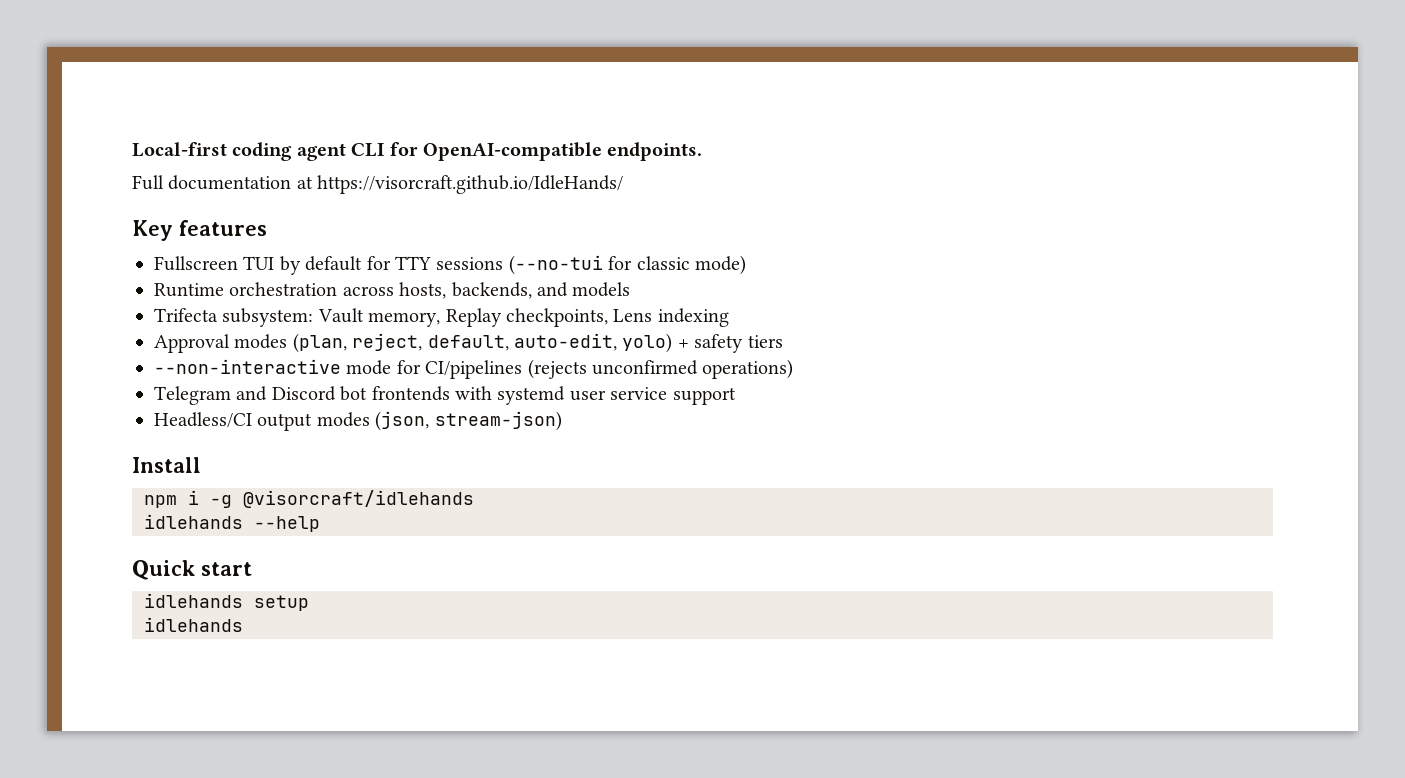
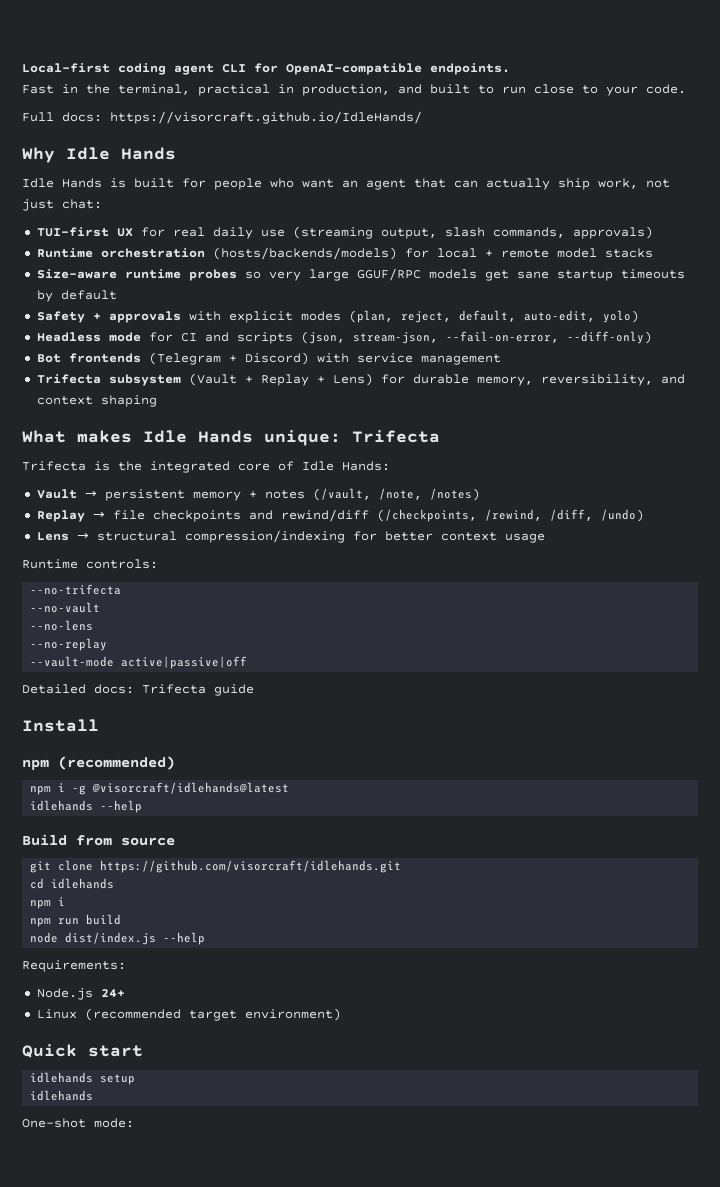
+ Fast in the terminal, practical in production, and built to run close to your code.
- Full documentation at https://visorcraft.github.io/IdleHands/
+ Full docs: https://visorcraft.github.io/IdleHands/
- Key features
- Fullscreen TUI by default for TTY sessions (--no-tui for classic mode)
- Runtime orchestration across hosts, backends, and models
- Trifecta subsystem: Vault memory, Replay checkpoints, Lens indexing
- Approval modes (plan, reject, default, auto-edit, yolo) + safety tiers
- --non-interactive mode for CI/pipelines (rejects unconfirmed operations)
- Telegram and Discord bot frontends with systemd user service support
- Headless/CI output modes (json, stream-json)
+ Why Idle Hands
+ Idle Hands is built for people who want an agent that can actually ship work, not just chat:
+ TUI-first UX for real daily use (streaming output, slash commands, approvals)
+ Runtime orchestration (hosts/backends/models) for local + remote model stacks
+ Size-aware runtime probes so very large GGUF/RPC models get sane startup timeouts by default
+ Safety + approvals with explicit modes (plan, reject, default, auto-edit, yolo)
+ Headless mode for CI and scripts (json, stream-json, --fail-on-error, --diff-only)
+ Bot frontends (Telegram + Discord) with service management
+ Trifecta subsystem (Vault + Replay + Lens) for durable memory, reversibility, and context shaping
+ What makes Idle Hands unique: Trifecta
+ Trifecta is the integrated core of Idle Hands:
+ Vault → persistent memory + notes (/vault, /note, /notes)
+ Replay → file checkpoints and rewind/diff (/checkpoints, /rewind, /diff, /undo)
+ Lens → structural compression/indexing for better context usage
+ Runtime controls:
+ --no-trifecta
+ --no-vault
+ --no-lens
+ --no-replay
+ --vault-mode active|passive|off
+ Detailed docs: Trifecta guide
+ npm (recommended)
- npm i -g @visorcraft/idlehands
+ npm i -g @visorcraft/idlehands@latest
+ Build from source
+ git clone https://github.com/visorcraft/idlehands.git
+ cd idlehands
+ npm i
+ npm run build
+ node dist/index.js --help
+ Requirements:
+ Node.js 24+
+ Linux (recommended target environment)
+ One-shot mode:

